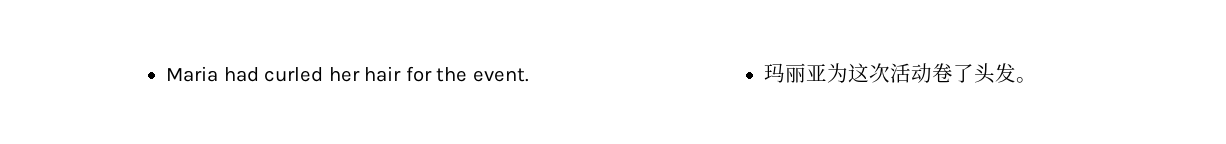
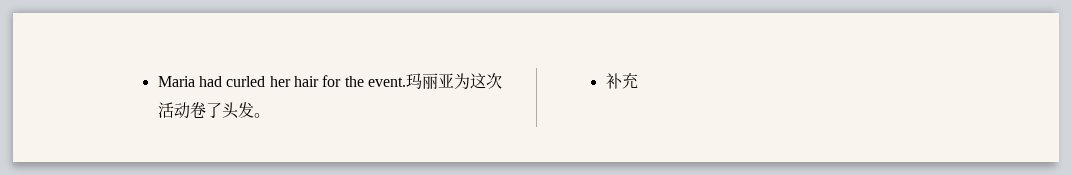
- Maria had curled her hair for the event.
- 玛丽亚为这次活动卷了头发。
+ Maria had curled her hair for the event.玛丽亚为这次活动卷了头发。
+ 补充

